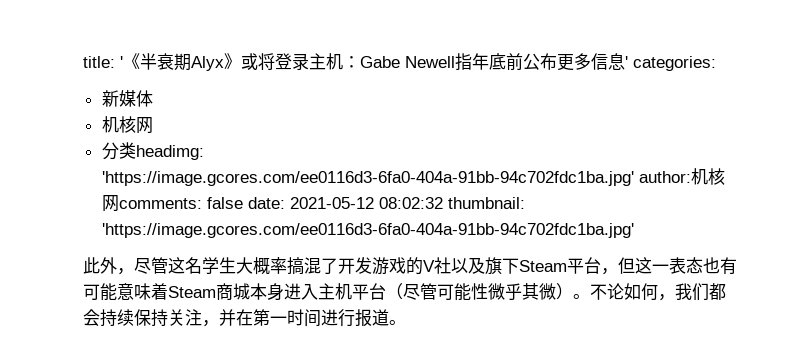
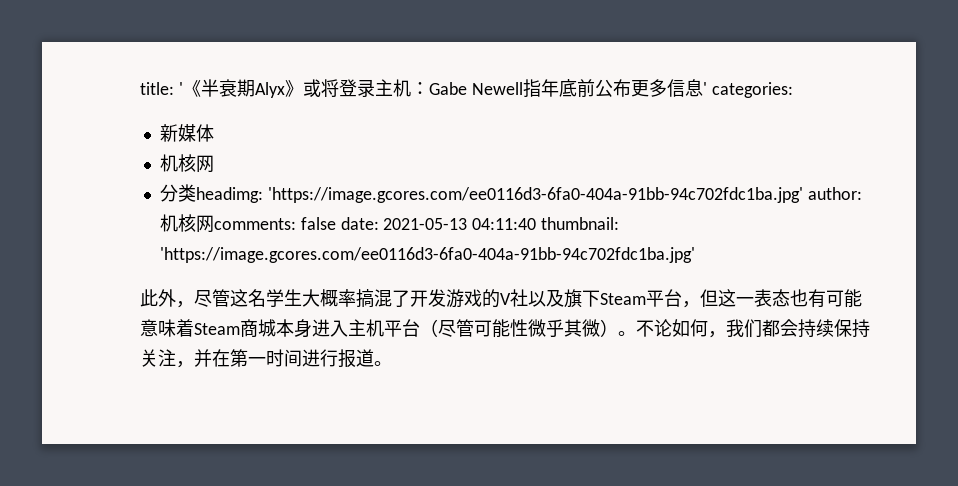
- 分类headimg: 'https://image.gcores.com/ee0116d3-6fa0-404a-91bb-94c702fdc1ba.jpg' author:机核网comments: false date: 2021-05-12 08:02:32 thumbnail: 'https://image.gcores.com/ee0116d3-6fa0-404a-91bb-94c702fdc1ba.jpg'
+ 分类headimg: 'https://image.gcores.com/ee0116d3-6fa0-404a-91bb-94c702fdc1ba.jpg' author:机核网comments: false date: 2021-05-13 04:11:40 thumbnail: 'https://image.gcores.com/ee0116d3-6fa0-404a-91bb-94c702fdc1ba.jpg'

